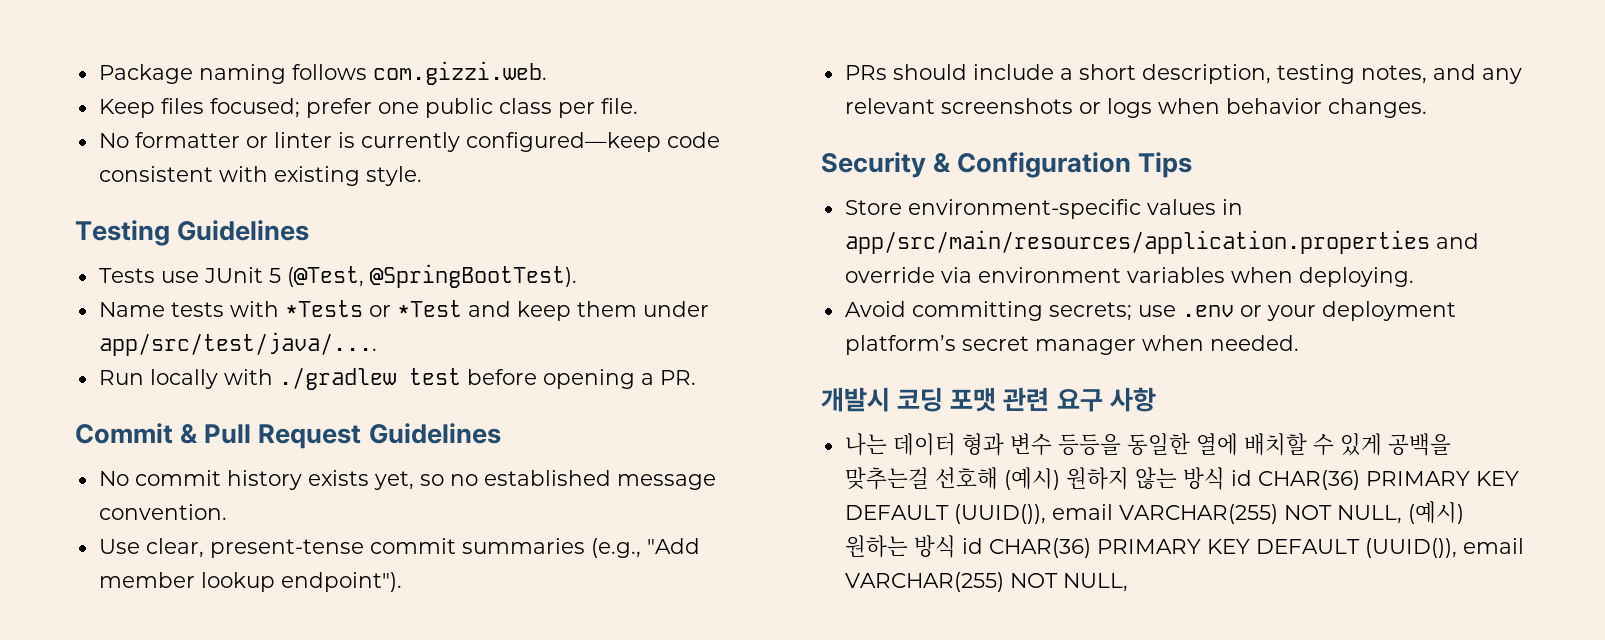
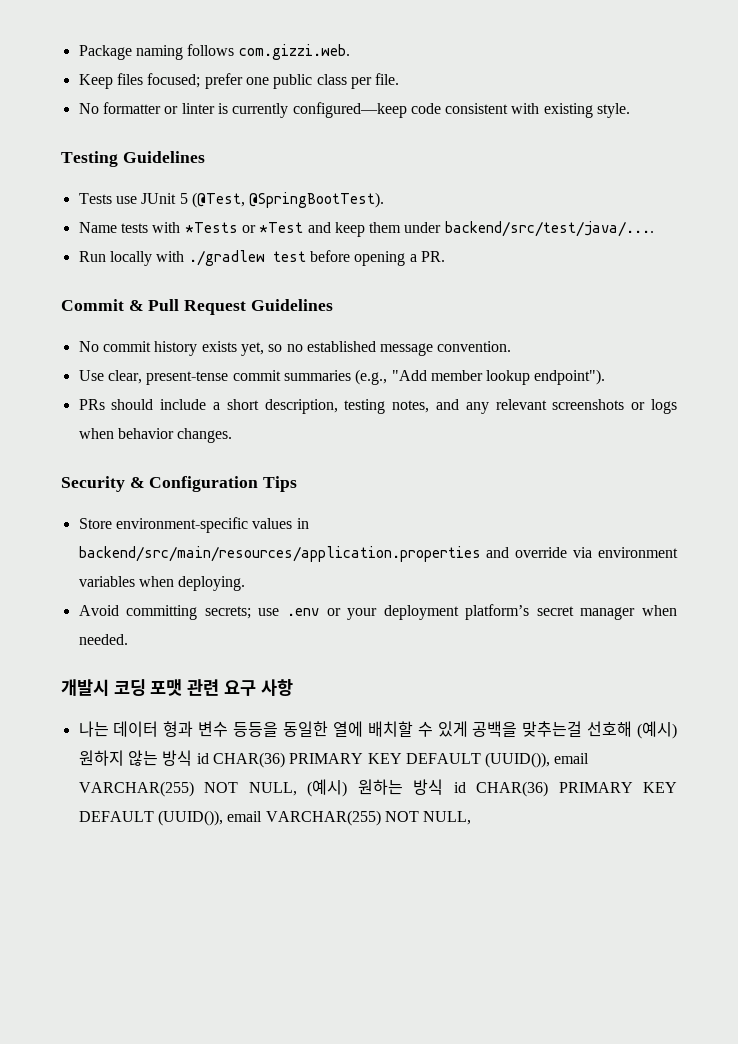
- Name tests with *Tests or *Test and keep them under app/src/test/java/....
+ Name tests with *Tests or *Test and keep them under backend/src/test/java/....
- Store environment-specific values in app/src/main/resources/application.properties and override via environment variables when deploying.
+ Store environment-specific values in backend/src/main/resources/application.properties and override via environment variables when deploying.

